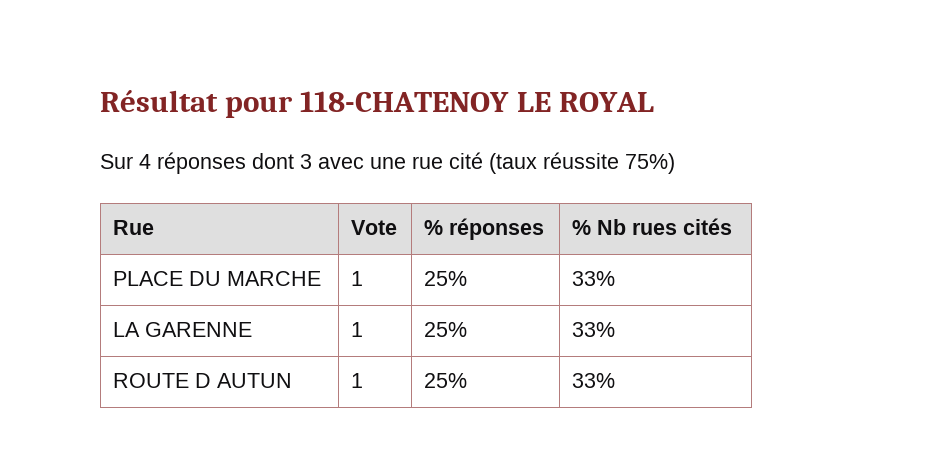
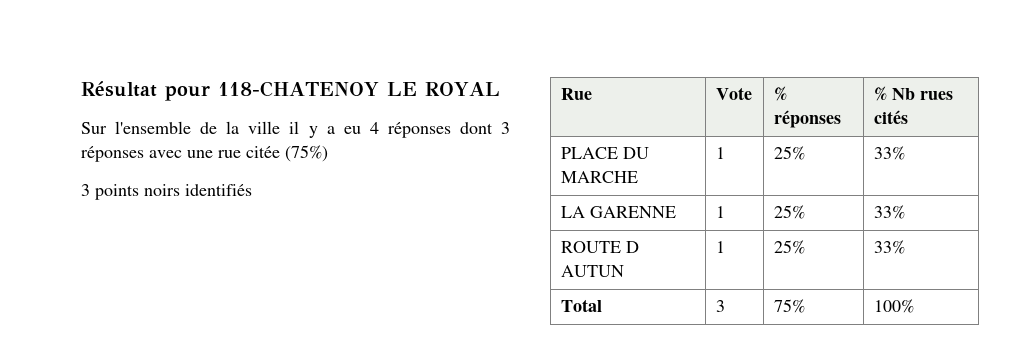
- Sur 4 réponses dont 3 avec une rue cité (taux réussite 75%)
+ Sur l'ensemble de la ville il y a eu 4 réponses dont 3 réponses avec une rue citée (75%)
+ 3 points noirs identifiés
+ Total | 3 | 75% | 100%

